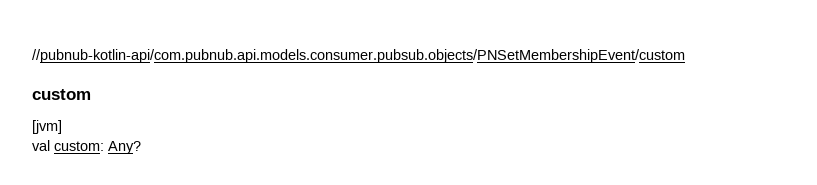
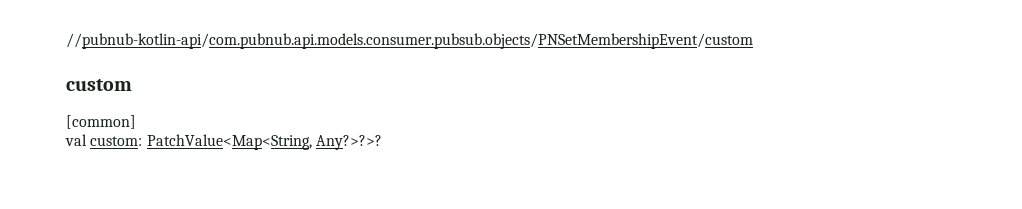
- [jvm]
+ [common]
- val custom: Any?
+ val custom: PatchValue<Map<String, Any?>?>?

